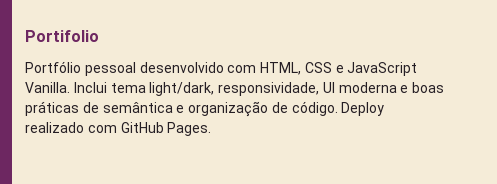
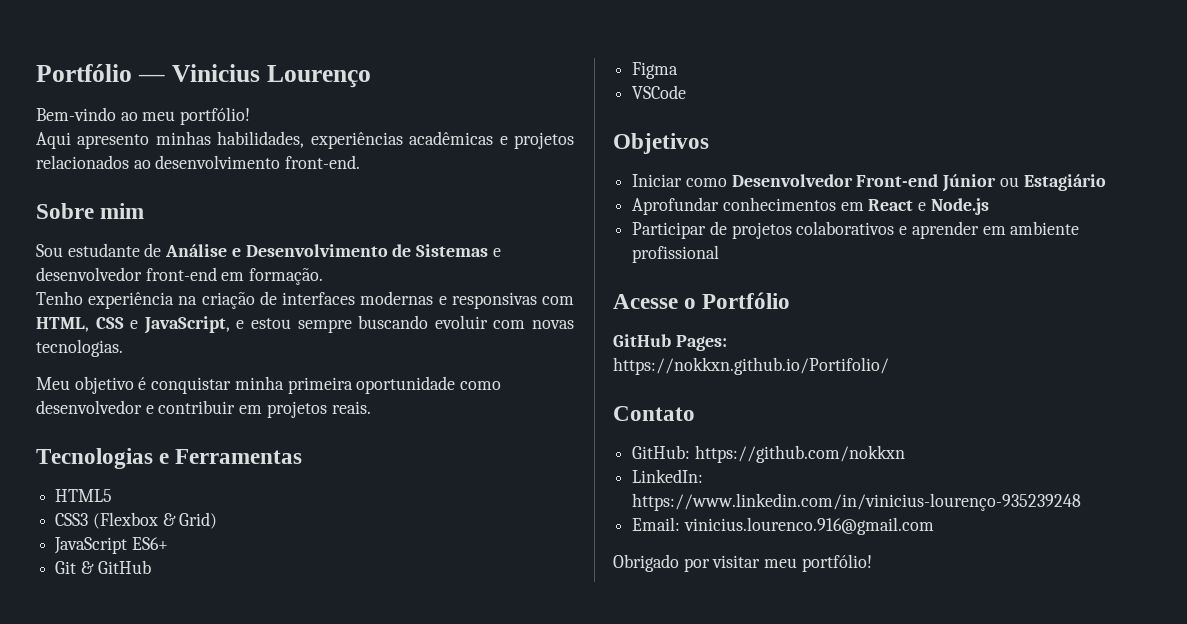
- Portifolio
- Portfólio pessoal desenvolvido com HTML, CSS e JavaScript Vanilla. Inclui tema light/dark, responsividade, UI moderna e boas práticas de semântica e organização de código. Deploy realizado com GitHub Pages.
+ Portfólio — Vinicius Lourenço
+ Bem-vindo ao meu portfólio!
+ Aqui apresento minhas habilidades, experiências acadêmicas e projetos relacionados ao desenvolvimento front-end.
+ Sobre mim
+ Sou estudante de Análise e Desenvolvimento de Sistemas e desenvolvedor front-end em formação.
+ Tenho experiência na criação de interfaces modernas e responsivas com HTML, CSS e JavaScript, e estou sempre buscando evoluir com novas tecnologias.
+ Meu objetivo é conquistar minha primeira oportunidade como desenvolvedor e contribuir em projetos reais.
+ Tecnologias e Ferramentas
+ HTML5
+ CSS3 (Flexbox & Grid)
+ JavaScript ES6+
+ Git & GitHub
+ Figma
+ VSCode
+ Objetivos
+ Iniciar como Desenvolvedor Front-end Júnior ou Estagiário
+ Aprofundar conhecimentos em React e Node.js
+ Participar de projetos colaborativos e aprender em ambiente profissional
+ Acesse o Portfólio
+ GitHub Pages:
+ https://nokkxn.github.io/Portifolio/
+ Contato
+ GitHub: https://github.com/nokkxn
+ LinkedIn: https://www.linkedin.com/in/vinicius-lourenço-935239248
+ Email: vinicius.lourenco.916@gmail.com
+ Obrigado por visitar meu portfólio!

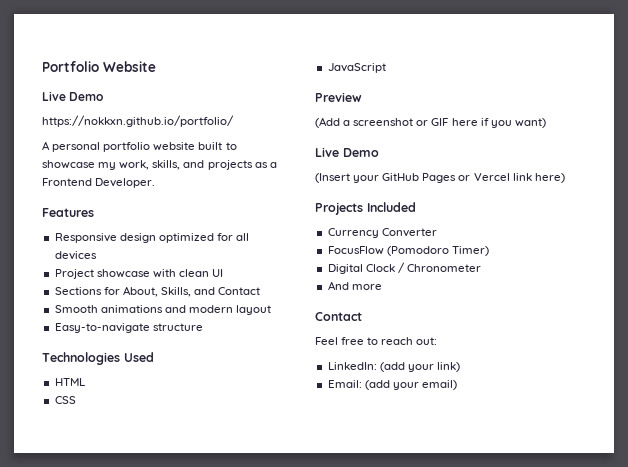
- Portfólio — Vinicius Lourenço
- Bem-vindo ao meu portfólio!
- Aqui apresento minhas habilidades, experiências acadêmicas e projetos relacionados ao desenvolvimento front-end.
- Sobre mim
- Sou estudante de Análise e Desenvolvimento de Sistemas e desenvolvedor front-end em formação.
- Tenho experiência na criação de interfaces modernas e responsivas com HTML, CSS e JavaScript, e estou sempre buscando evoluir com novas tecnologias.
- Meu objetivo é conquistar minha primeira oportunidade como desenvolvedor e contribuir em projetos reais.
- Tecnologias e Ferramentas
- HTML5
- CSS3 (Flexbox & Grid)
- JavaScript ES6+
- Git & GitHub
- Figma
- VSCode
- Objetivos
- Iniciar como Desenvolvedor Front-end Júnior ou Estagiário
- Aprofundar conhecimentos em React e Node.js
- Participar de projetos colaborativos e aprender em ambiente profissional
- Acesse o Portfólio
- GitHub Pages:
- https://nokkxn.github.io/Portifolio/
- Contato
- GitHub: https://github.com/nokkxn
- LinkedIn: https://www.linkedin.com/in/vinicius-lourenço-935239248
- Email: vinicius.lourenco.916@gmail.com
- Obrigado por visitar meu portfólio!
+ Portfolio Website
+ Live Demo
+ https://nokkxn.github.io/portfolio/
+ A personal portfolio website built to showcase my work, skills, and projects as a Frontend Developer.
+ Features
+ Responsive design optimized for all devices
+ Project showcase with clean UI
+ Sections for About, Skills, and Contact
+ Smooth animations and modern layout
+ Easy-to-navigate structure
+ Technologies Used
+ HTML
+ CSS
+ JavaScript
+ Preview
+ (Add a screenshot or GIF here if you want)
+ Live Demo
+ (Insert your GitHub Pages or Vercel link here)
+ Projects Included
+ Currency Converter
+ FocusFlow (Pomodoro Timer)
+ Digital Clock / Chronometer
+ And more
+ Contact
+ Feel free to reach out:
+ LinkedIn: (add your link)
+ Email: (add your email)

